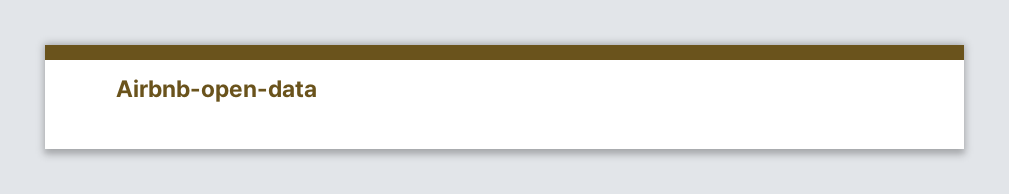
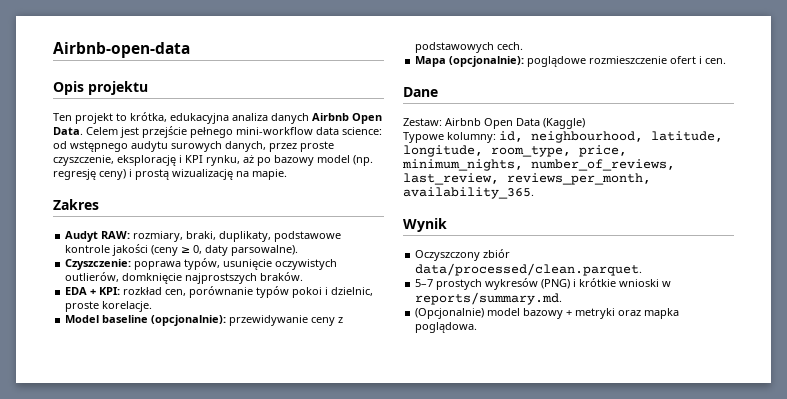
+ Opis projektu
+ Ten projekt to krótka, edukacyjna analiza danych Airbnb Open Data. Celem jest przejście pełnego mini-workflow data science: od wstępnego audytu surowych danych, przez proste czyszczenie, eksplorację i KPI rynku, aż po bazowy model (np. regresję ceny) i prostą wizualizację na mapie.
+ Zakres
+ Audyt RAW: rozmiary, braki, duplikaty, podstawowe kontrole jakości (ceny ≥ 0, daty parsowalne).
+ Czyszczenie: poprawa typów, usunięcie oczywistych outlierów, domknięcie najprostszych braków.
+ EDA + KPI: rozkład cen, porównanie typów pokoi i dzielnic, proste korelacje.
+ Model baseline (opcjonalnie): przewidywanie ceny z podstawowych cech.
+ Mapa (opcjonalnie): poglądowe rozmieszczenie ofert i cen.
+ Dane
+ Zestaw: Airbnb Open Data (Kaggle)
+ Typowe kolumny: id, neighbourhood, latitude, longitude, room_type, price, minimum_nights, number_of_reviews, last_review, reviews_per_month, availability_365.
+ Wynik
+ Oczyszczony zbiór data/processed/clean.parquet.
+ 5–7 prostych wykresów (PNG) i krótkie wnioski w reports/summary.md.
+ (Opcjonalnie) model bazowy + metryki oraz mapka poglądowa.

